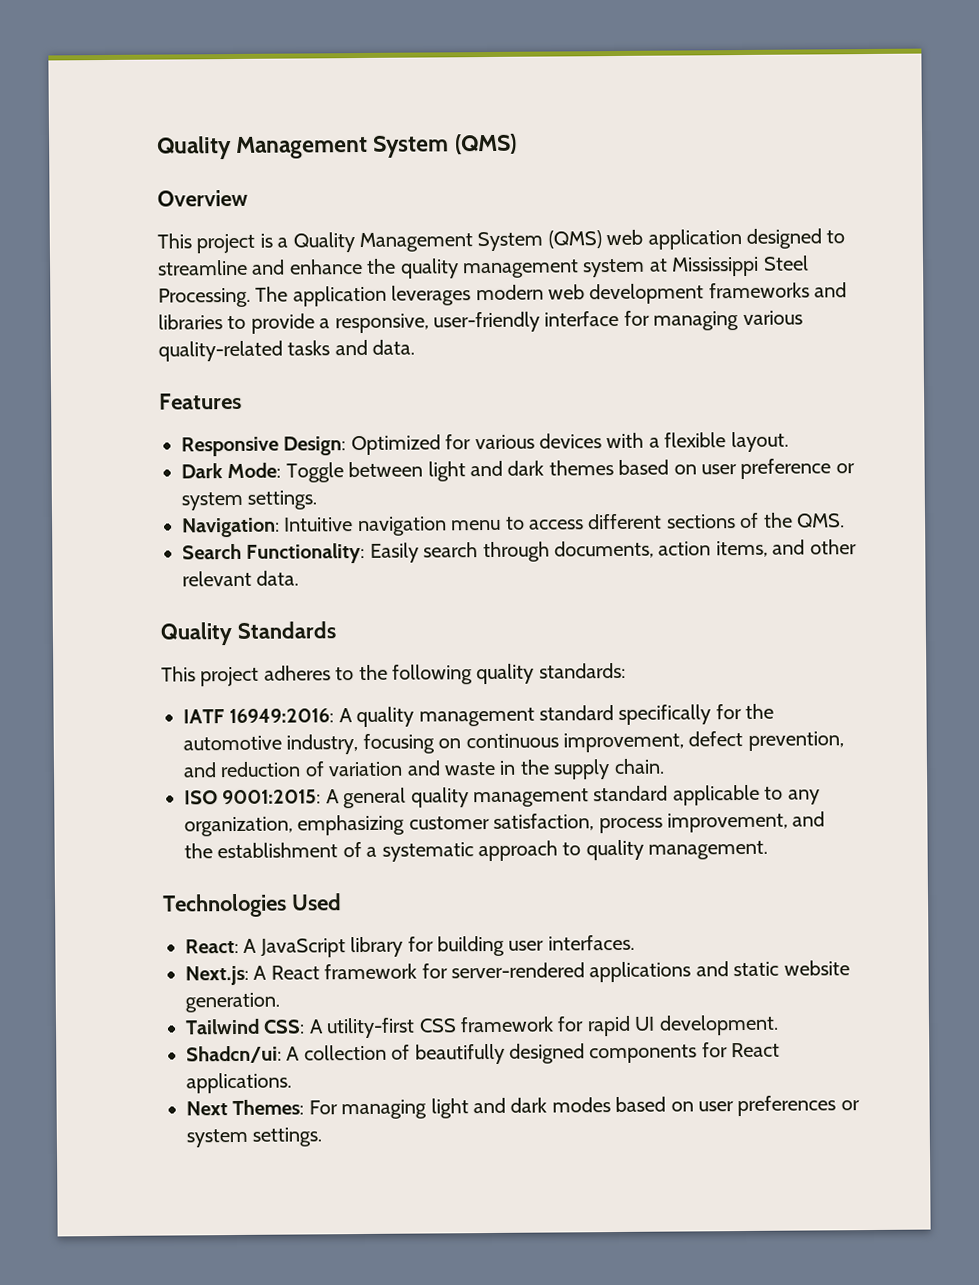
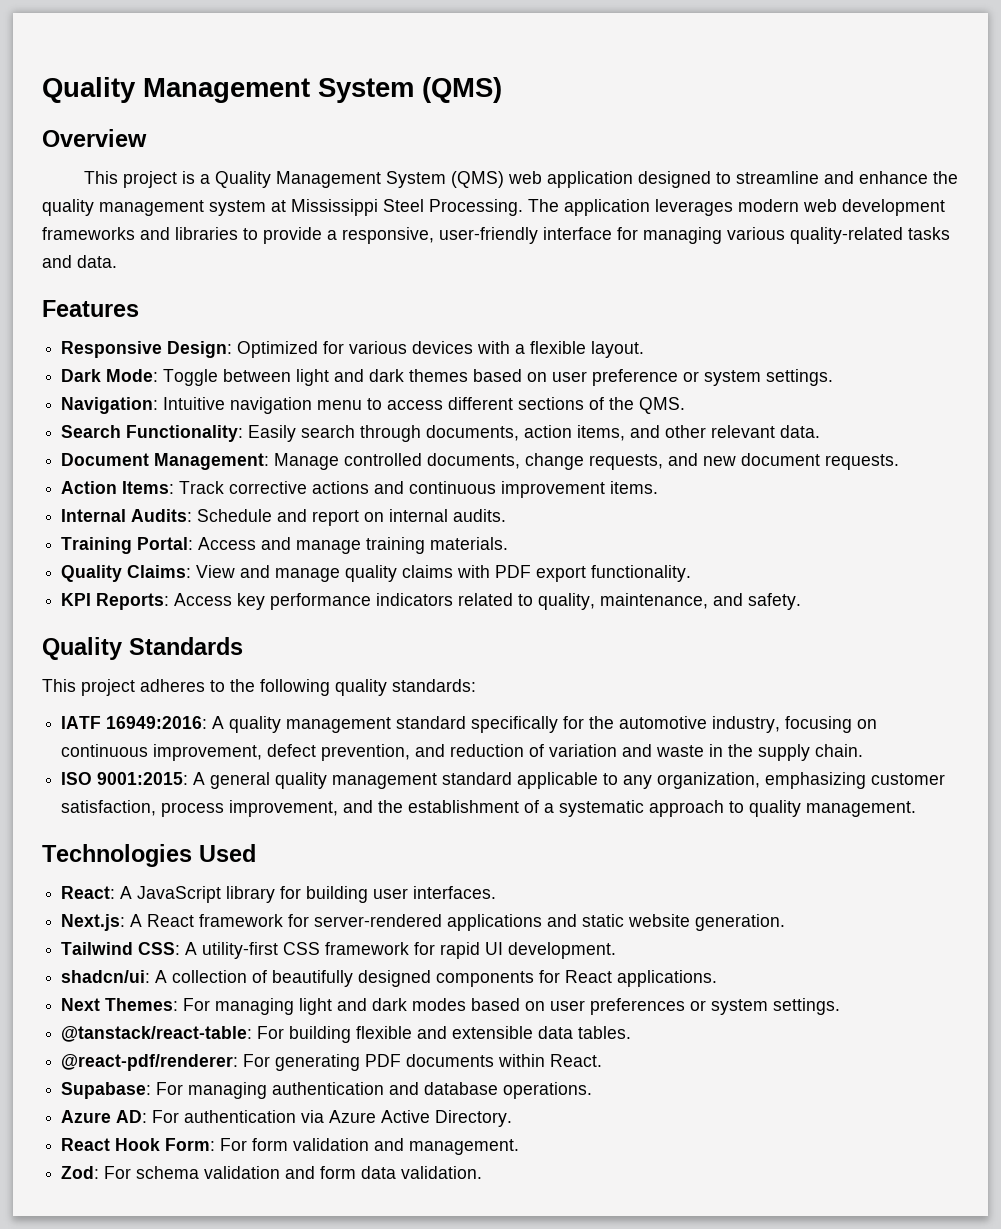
+ Document Management: Manage controlled documents, change requests, and new document requests.
+ Action Items: Track corrective actions and continuous improvement items.
+ Internal Audits: Schedule and report on internal audits.
+ Training Portal: Access and manage training materials.
+ Quality Claims: View and manage quality claims with PDF export functionality.
+ KPI Reports: Access key performance indicators related to quality, maintenance, and safety.
- Shadcn/ui: A collection of beautifully designed components for React applications.
+ shadcn/ui: A collection of beautifully designed components for React applications.
+ @tanstack/react-table: For building flexible and extensible data tables.
+ @react-pdf/renderer: For generating PDF documents within React.
+ Supabase: For managing authentication and database operations.
+ Azure AD: For authentication via Azure Active Directory.
+ React Hook Form: For form validation and management.
+ Zod: For schema validation and form data validation.

